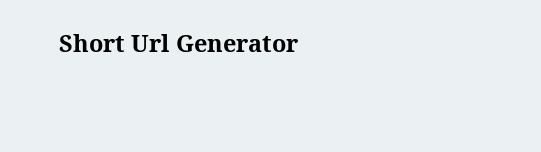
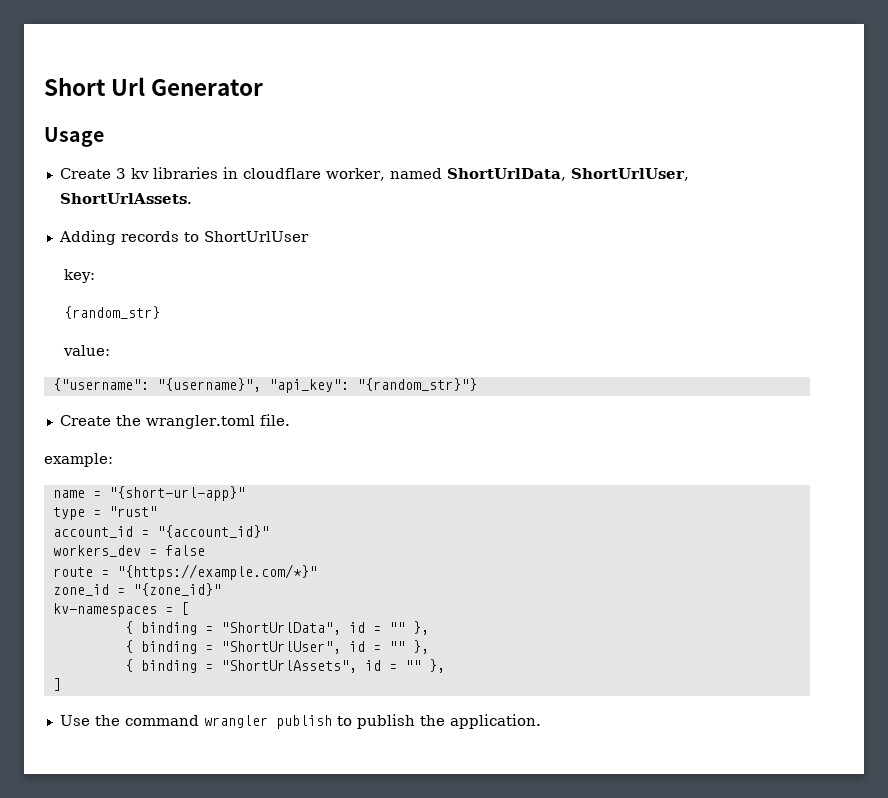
+ Usage
+ Create 3 kv libraries in cloudflare worker, named ShortUrlData, ShortUrlUser, ShortUrlAssets.
+ Adding records to ShortUrlUser
+ key:
+ {random_str}
+ value:
+ {"username": "{username}", "api_key": "{random_str}"}
+ Create the wrangler.toml file.
+ example:
+ name = "{short-url-app}"
+ type = "rust"
+ account_id = "{account_id}"
+ workers_dev = false
+ route = "{https://example.com/*}"
+ zone_id = "{zone_id}"
+ kv-namespaces = [
+ { binding = "ShortUrlData", id = "" },
+ { binding = "ShortUrlUser", id = "" },
+ { binding = "ShortUrlAssets", id = "" },
+ ]
+ Use the command wrangler publish to publish the application.

